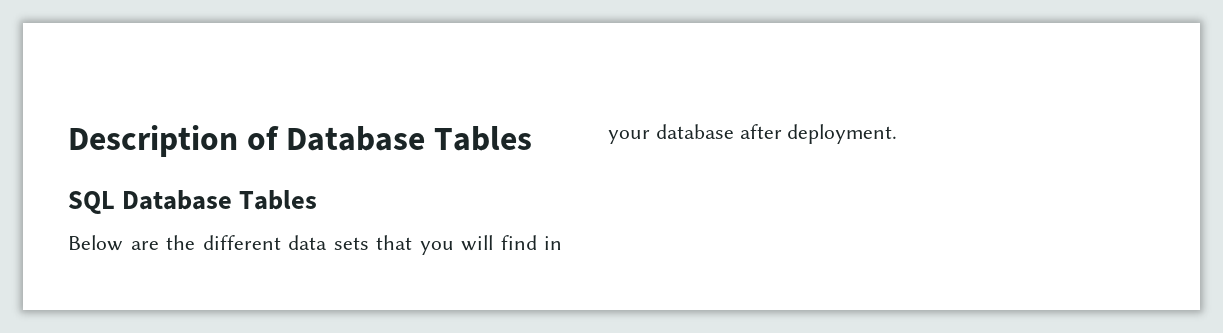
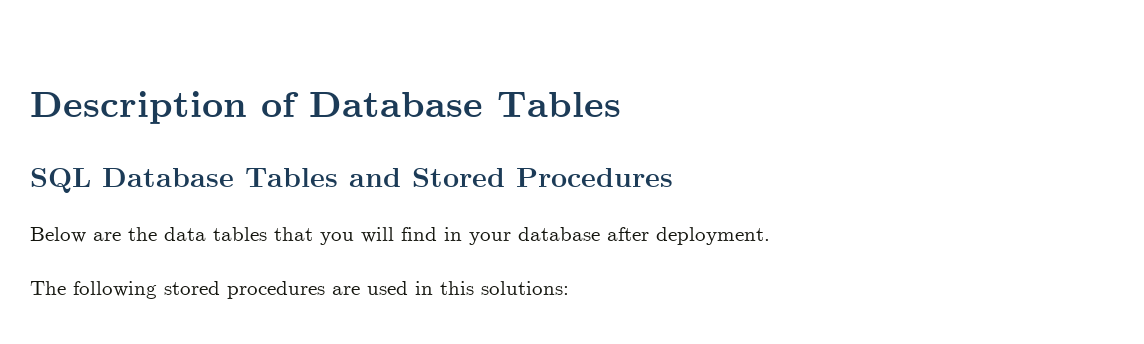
- SQL Database Tables
+ SQL Database Tables and Stored Procedures
- Below are the different data sets that you will find in your database after deployment.
+ Below are the data tables that you will find in your database after deployment.
+ The following stored procedures are used in this solutions:

